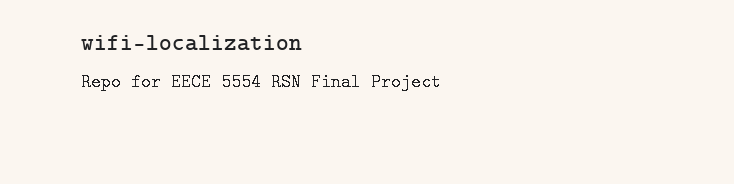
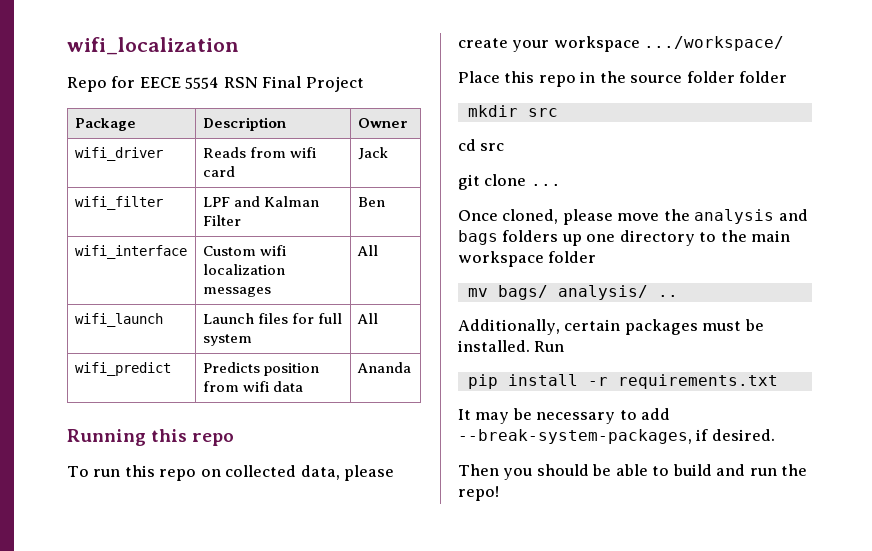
- wifi-localization
+ wifi_localization
+ Package | Description | Owner
+ wifi_driver | Reads from wifi card | Jack
+ wifi_filter | LPF and Kalman Filter | Ben
+ wifi_interface | Custom wifi localization messages | All
+ wifi_launch | Launch files for full system | All
+ wifi_predict | Predicts position from wifi data | Ananda
+ Running this repo
+ To run this repo on collected data, please create your workspace .../workspace/
+ Place this repo in the source folder folder
+ mkdir src
+ cd src
+ git clone ...
+ Once cloned, please move the analysis and bags folders up one directory to the main workspace folder
+ mv bags/ analysis/ ..
+ Additionally, certain packages must be installed. Run
+ pip install -r requirements.txt
+ It may be necessary to add --break-system-packages, if desired.
+ Then you should be able to build and run the repo!

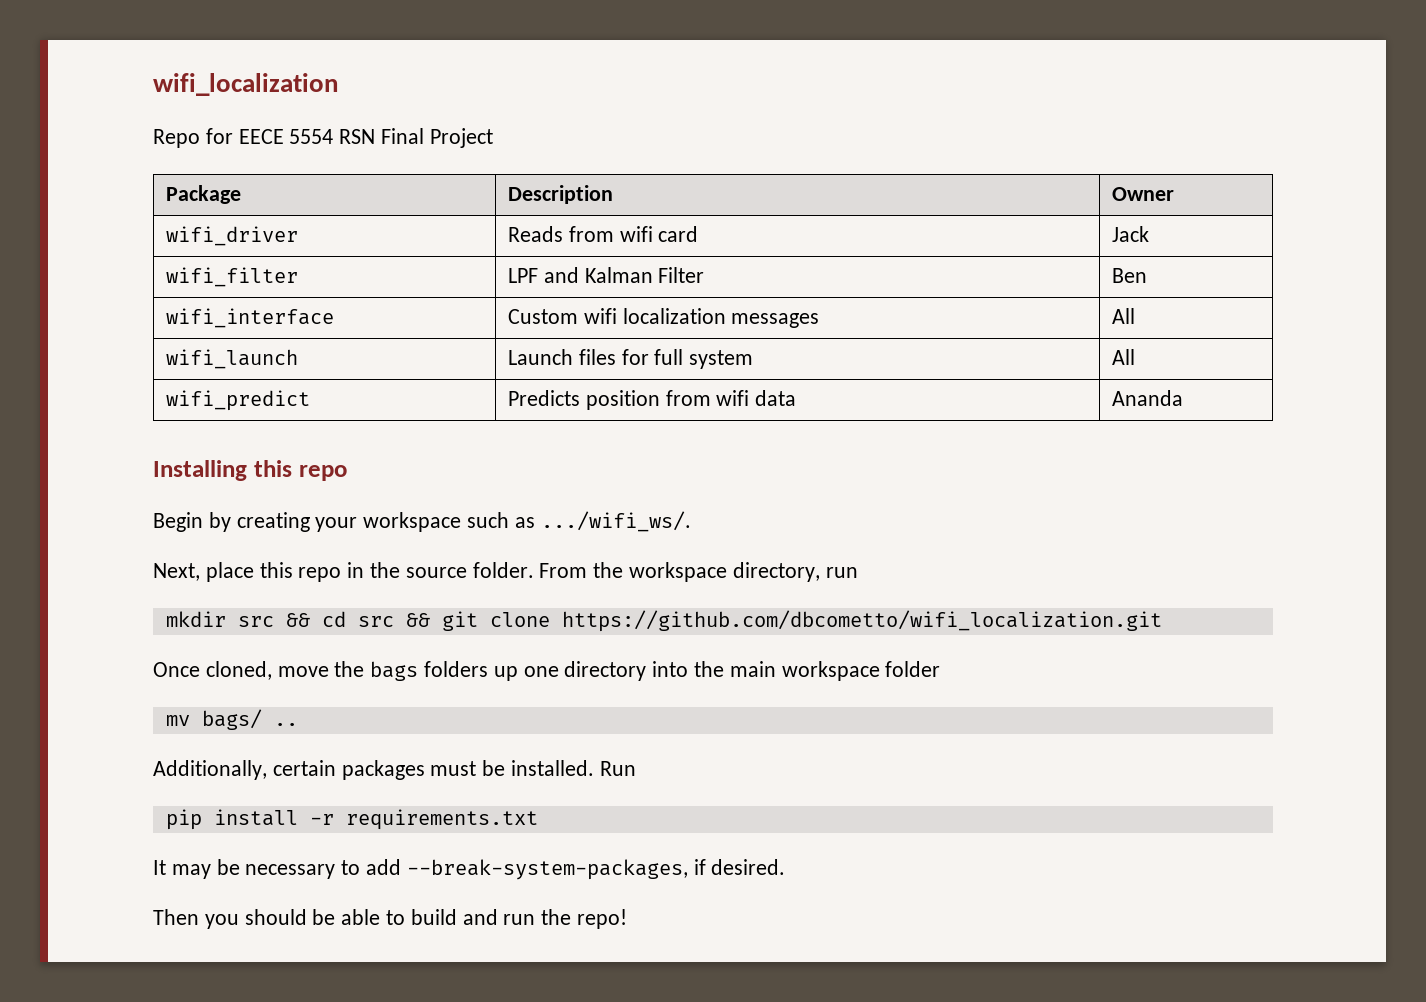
- Running this repo
+ Installing this repo
- To run this repo on collected data, please create your workspace .../workspace/
- Place this repo in the source folder folder
+ Begin by creating your workspace such as .../wifi_ws/.
+ Next, place this repo in the source folder. From the workspace directory, run
- mkdir src
- cd src
- git clone ...
+ mkdir src && cd src && git clone https://github.com/dbcometto/wifi_localization.git
- Once cloned, please move the analysis and bags folders up one directory to the main workspace folder
+ Once cloned, move the bags folders up one directory into the main workspace folder
- mv bags/ analysis/ ..
+ mv bags/ ..

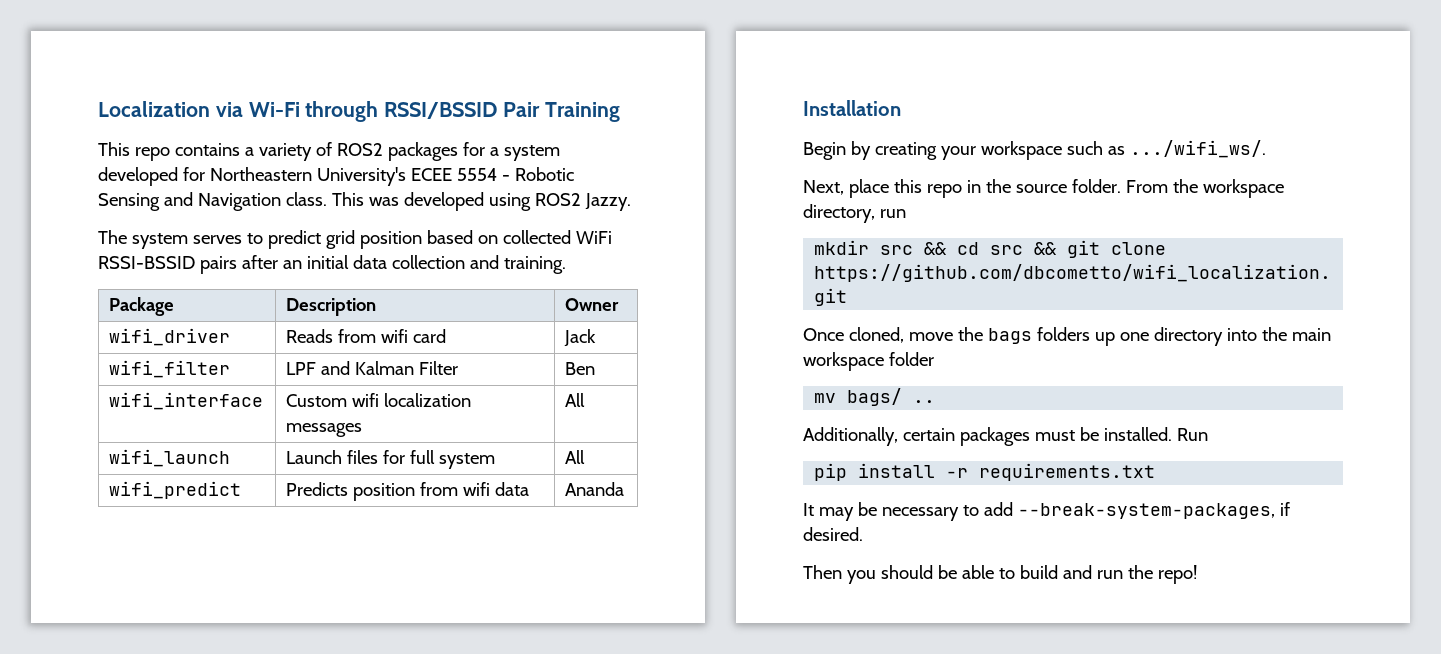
- wifi_localization
- Repo for EECE 5554 RSN Final Project
+ Localization via Wi-Fi through RSSI/BSSID Pair Training
+ This repo contains a variety of ROS2 packages for a system developed for Northeastern University's ECEE 5554 - Robotic Sensing and Navigation class. This was developed using ROS2 Jazzy.
+ The system serves to predict grid position based on collected WiFi RSSI-BSSID pairs after an initial data collection and training.
- Installing this repo
+ Installation

